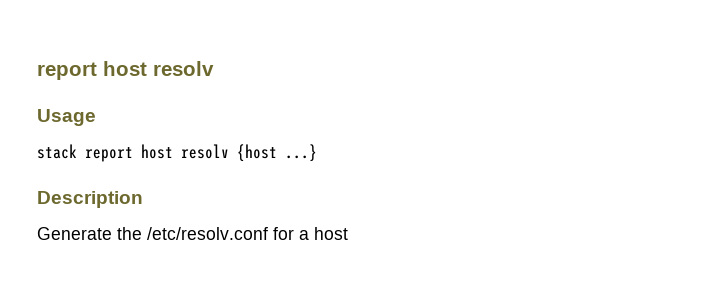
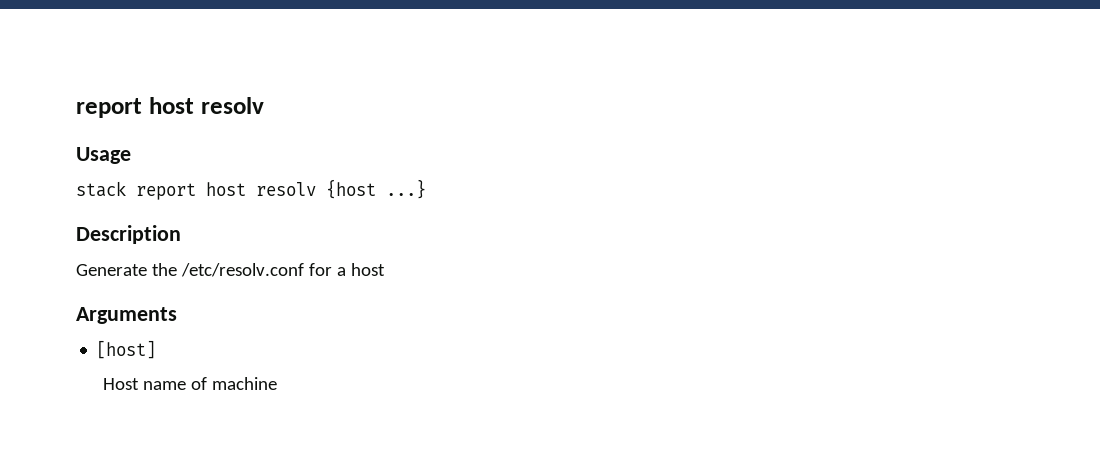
+ Arguments
+ [host]
+ Host name of machine

